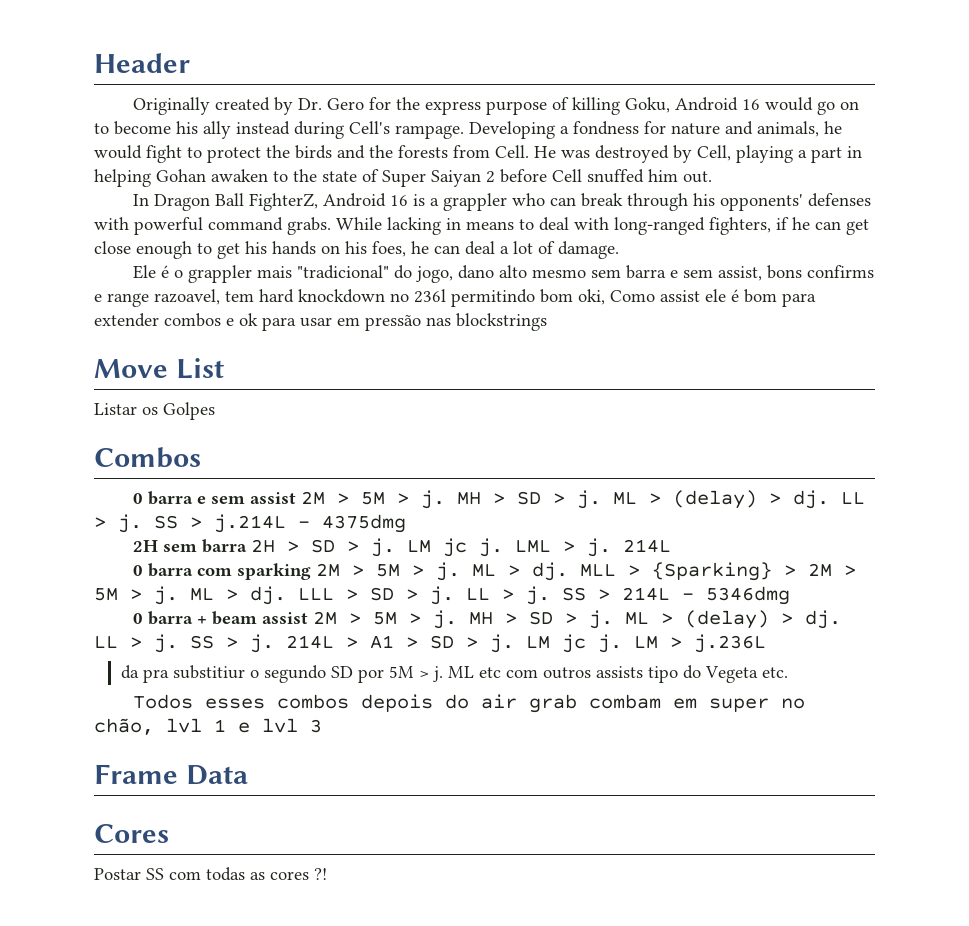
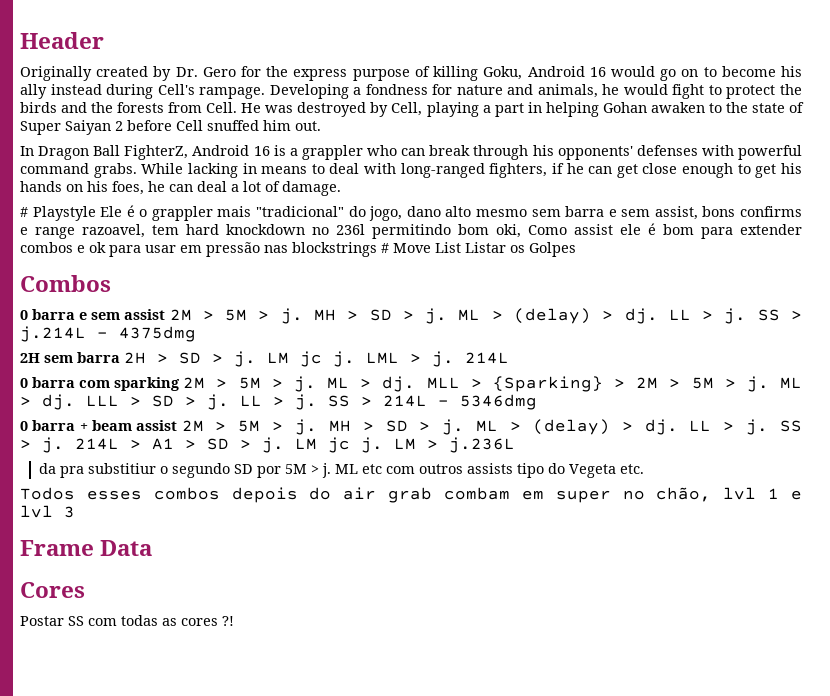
- Ele é o grappler mais "tradicional" do jogo, dano alto mesmo sem barra e sem assist, bons confirms e range razoavel, tem hard knockdown no 236l permitindo bom oki, Como assist ele é bom para extender combos e ok para usar em pressão nas blockstrings
- Move List
- Listar os Golpes
+ # Playstyle Ele é o grappler mais "tradicional" do jogo, dano alto mesmo sem barra e sem assist, bons confirms e range razoavel, tem hard knockdown no 236l permitindo bom oki, Como assist ele é bom para extender combos e ok para usar em pressão nas blockstrings # Move List Listar os Golpes

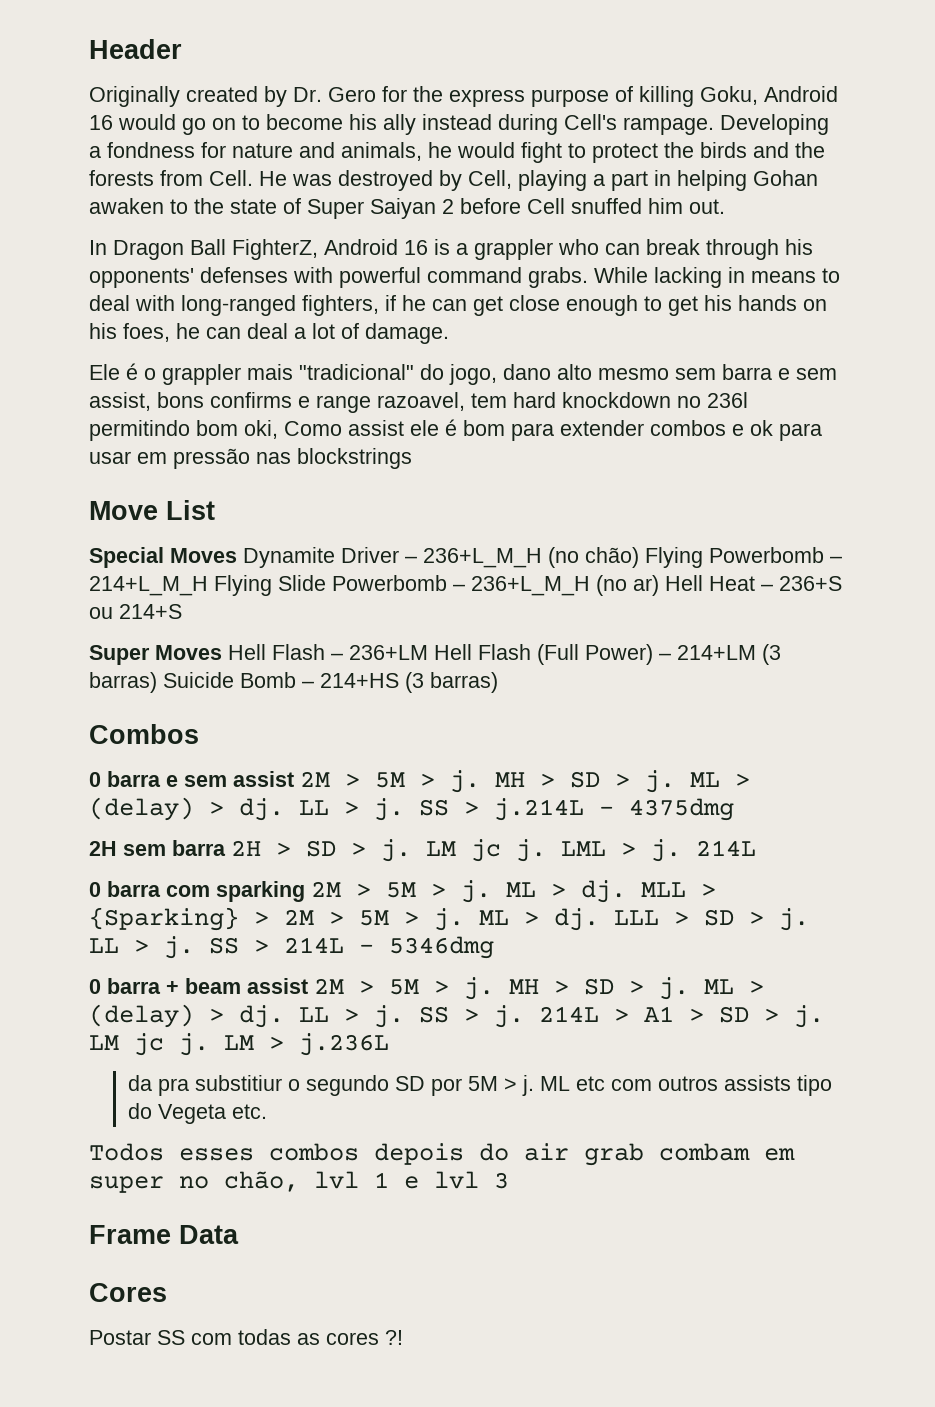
- # Playstyle Ele é o grappler mais "tradicional" do jogo, dano alto mesmo sem barra e sem assist, bons confirms e range razoavel, tem hard knockdown no 236l permitindo bom oki, Como assist ele é bom para extender combos e ok para usar em pressão nas blockstrings # Move List Listar os Golpes
+ Ele é o grappler mais "tradicional" do jogo, dano alto mesmo sem barra e sem assist, bons confirms e range razoavel, tem hard knockdown no 236l permitindo bom oki, Como assist ele é bom para extender combos e ok para usar em pressão nas blockstrings
+ Move List
+ Special Moves Dynamite Driver – 236+L_M_H (no chão) Flying Powerbomb – 214+L_M_H Flying Slide Powerbomb – 236+L_M_H (no ar) Hell Heat – 236+S ou 214+S
+ Super Moves Hell Flash – 236+LM Hell Flash (Full Power) – 214+LM (3 barras) Suicide Bomb – 214+HS (3 barras)

